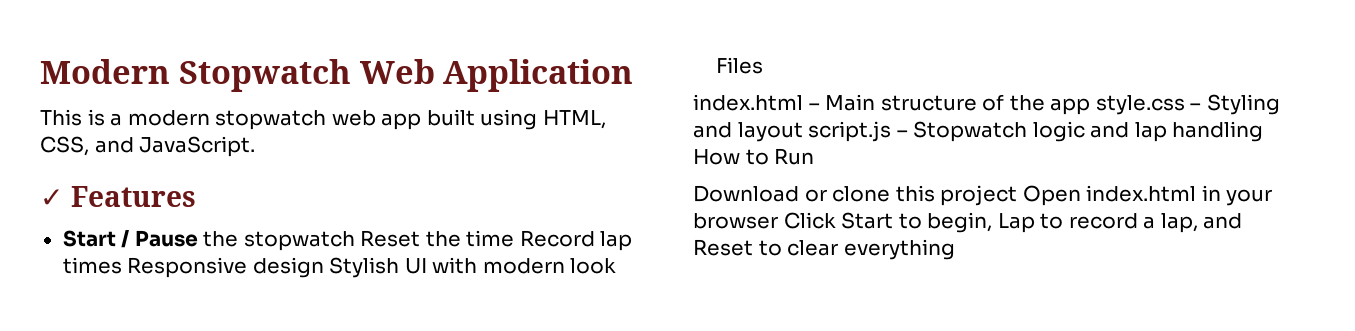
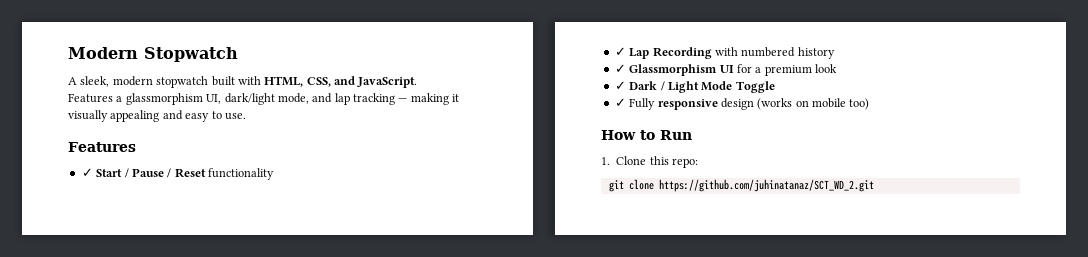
- Modern Stopwatch Web Application
- This is a modern stopwatch web app built using HTML, CSS, and JavaScript.
- ✓ Features
+ Modern Stopwatch
+ A sleek, modern stopwatch built with HTML, CSS, and JavaScript.
+ Features a glassmorphism UI, dark/light mode, and lap tracking — making it visually appealing and easy to use.
+ Features
- Start / Pause the stopwatch Reset the time Record lap times Responsive design Stylish UI with modern look Files
- index.html – Main structure of the app style.css – Styling and layout script.js – Stopwatch logic and lap handling How to Run
- Download or clone this project Open index.html in your browser Click Start to begin, Lap to record a lap, and Reset to clear everything
+ ✓ Start / Pause / Reset functionality
+ ✓ Lap Recording with numbered history
+ ✓ Glassmorphism UI for a premium look
+ ✓ Dark / Light Mode Toggle
+ ✓ Fully responsive design (works on mobile too)
+ How to Run
+ 1. Clone this repo:
+ git clone https://github.com/juhinatanaz/SCT_WD_2.git

